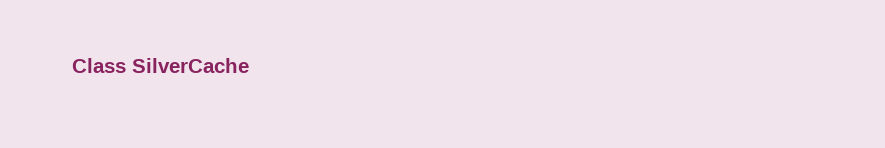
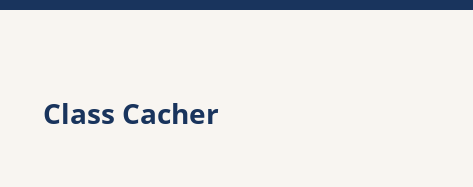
- Class SilverCache
+ Class Cacher

